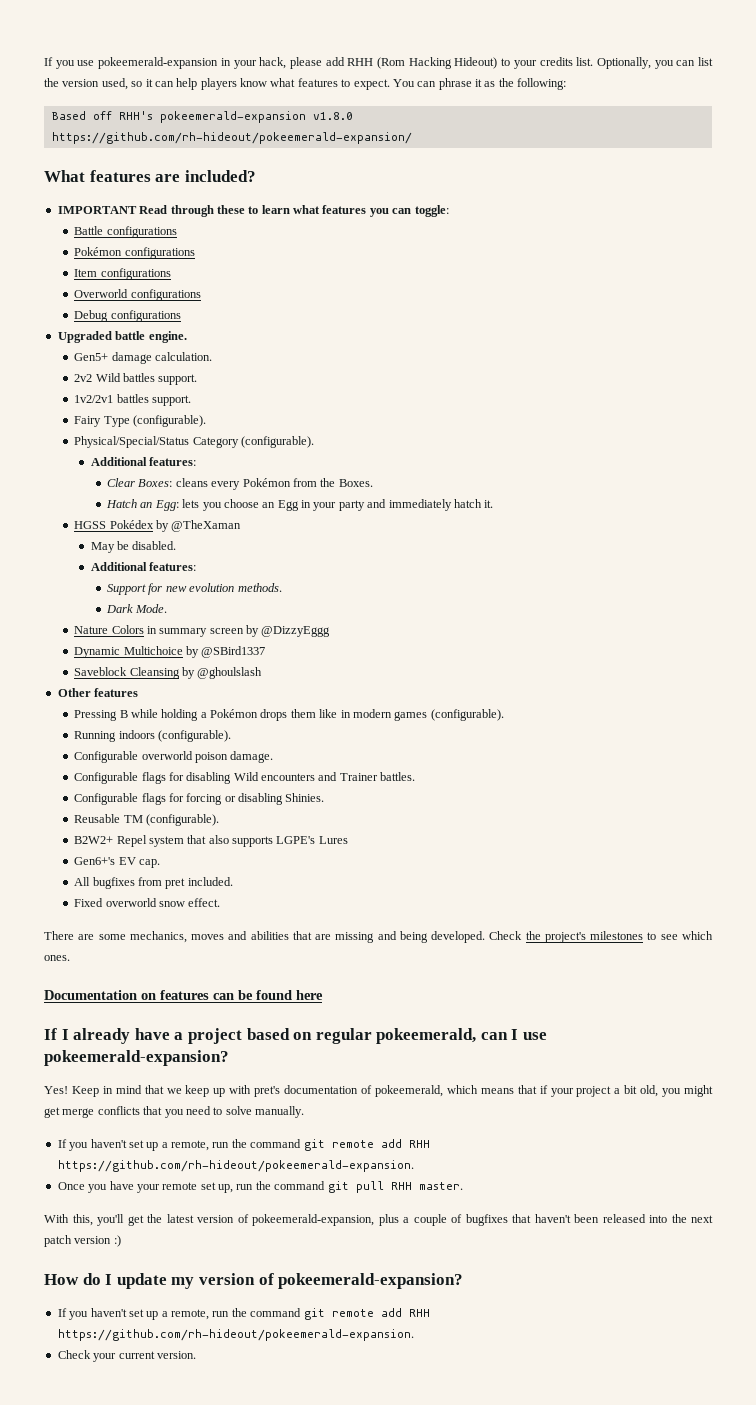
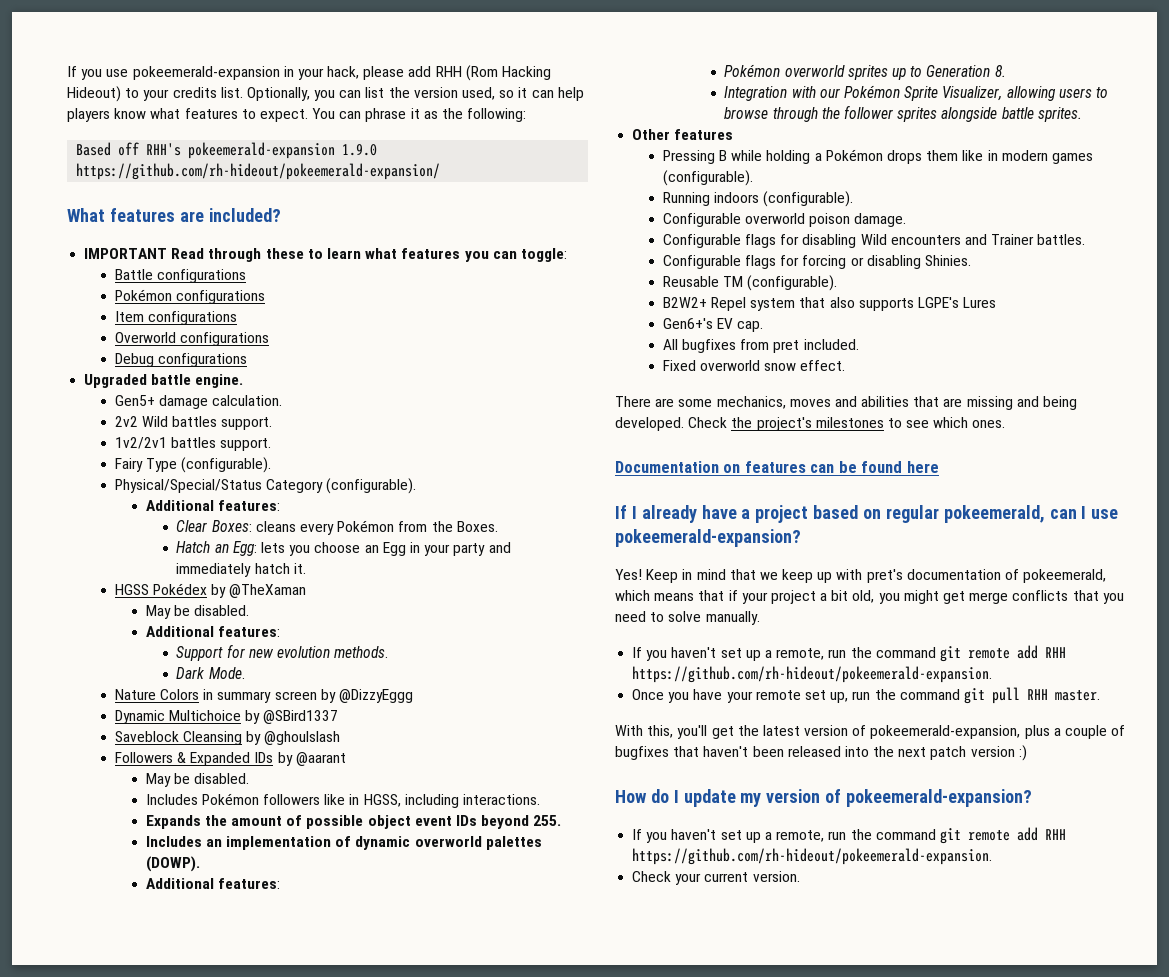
- Based off RHH's pokeemerald-expansion v1.8.0 https://github.com/rh-hideout/pokeemerald-expansion/
+ Based off RHH's pokeemerald-expansion 1.9.0 https://github.com/rh-hideout/pokeemerald-expansion/
+ Followers & Expanded IDs by @aarant
+ May be disabled.
+ Includes Pokémon followers like in HGSS, including interactions.
+ Expands the amount of possible object event IDs beyond 255.
+ Includes an implementation of dynamic overworld palettes (DOWP).
+ Additional features:
+ Pokémon overworld sprites up to Generation 8.
+ Integration with our Pokémon Sprite Visualizer, allowing users to browse through the follower sprites alongside battle sprites.

